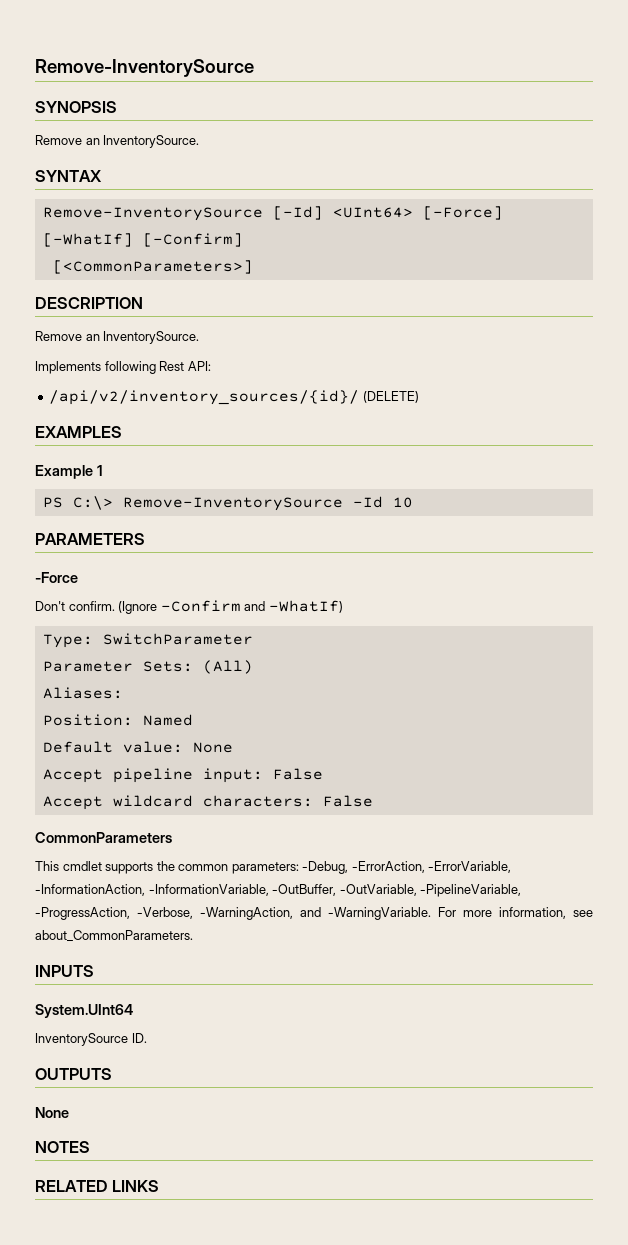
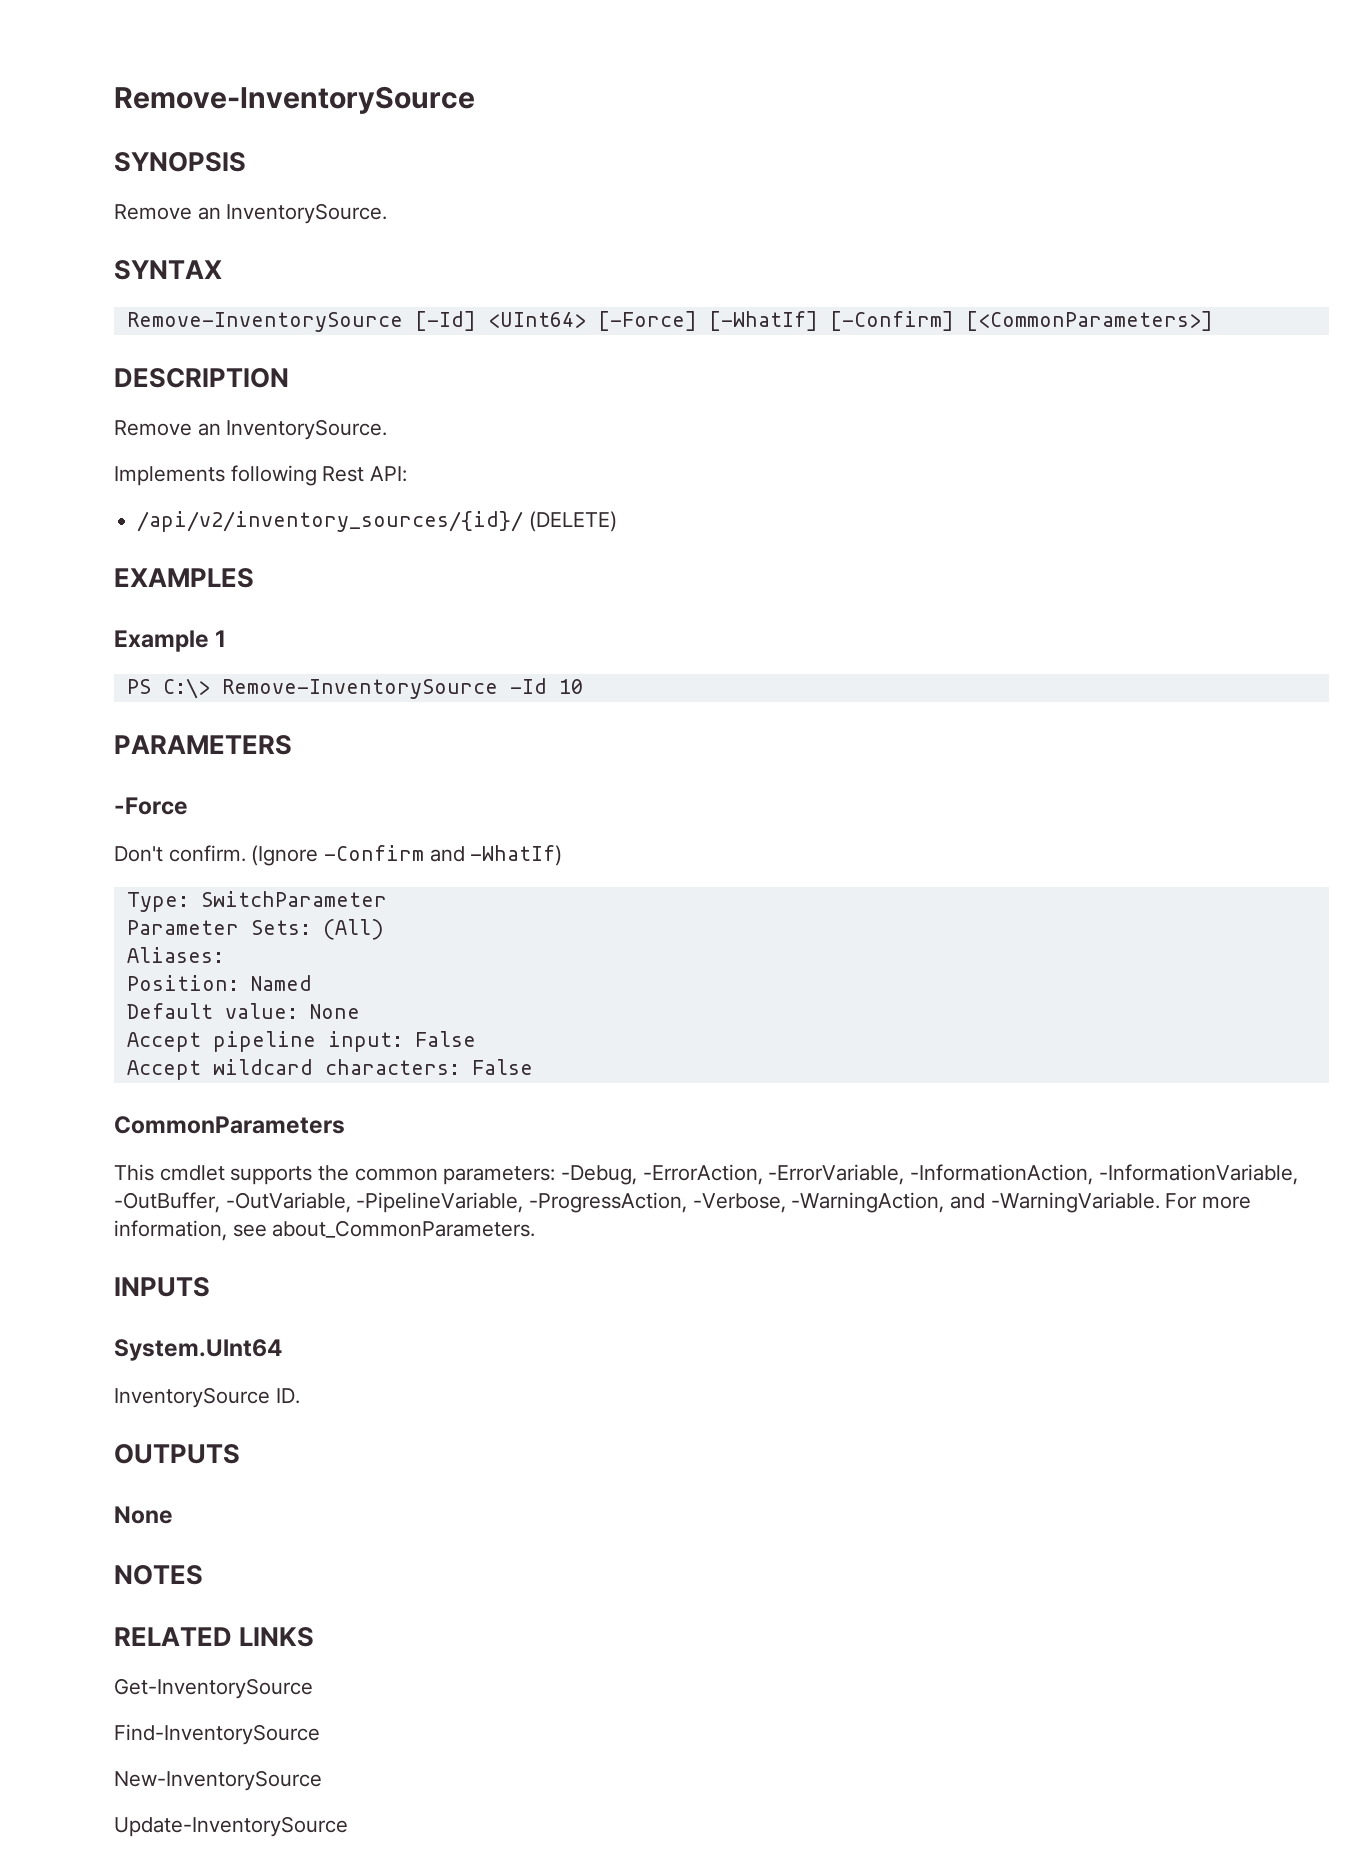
- Remove-InventorySource [-Id] <UInt64> [-Force] [-WhatIf] [-Confirm]
- [<CommonParameters>]
+ Remove-InventorySource [-Id] <UInt64> [-Force] [-WhatIf] [-Confirm] [<CommonParameters>]
+ Get-InventorySource
+ Find-InventorySource
+ New-InventorySource
+ Update-InventorySource

